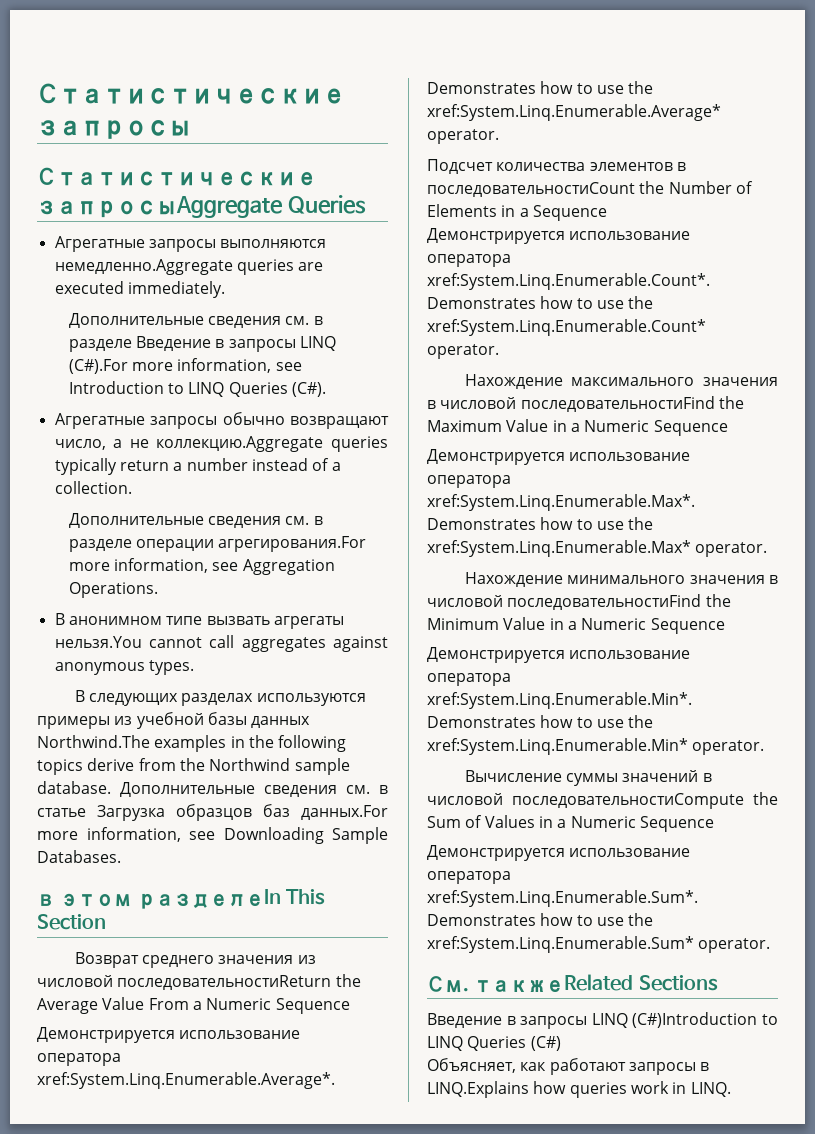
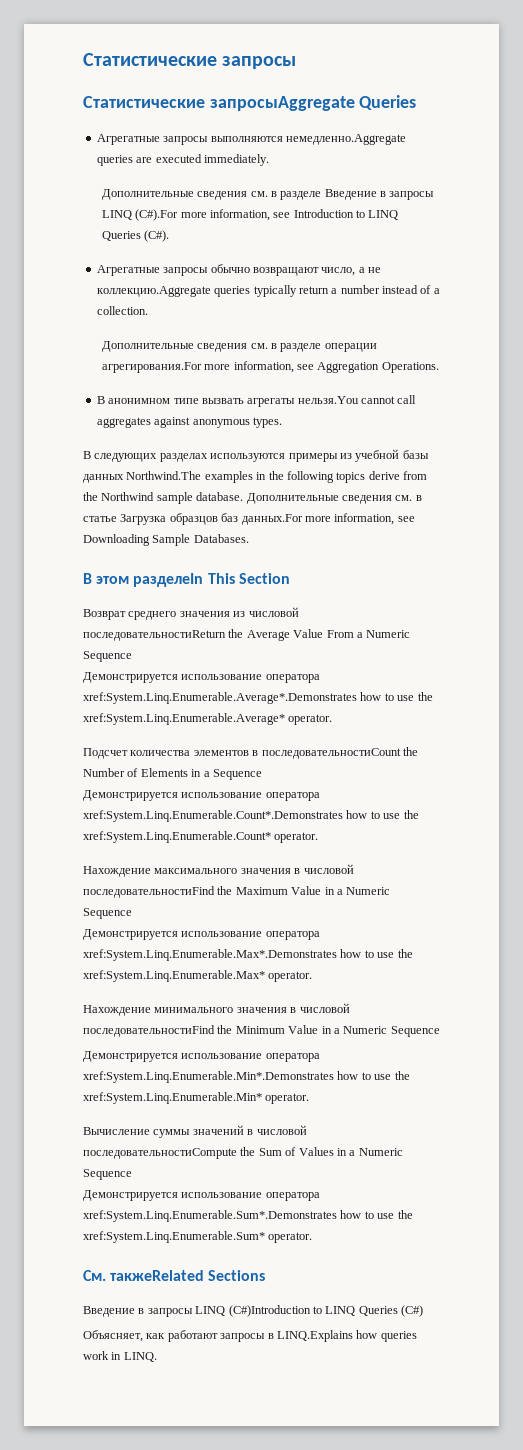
- в этом разделеIn This Section
+ В этом разделеIn This Section

